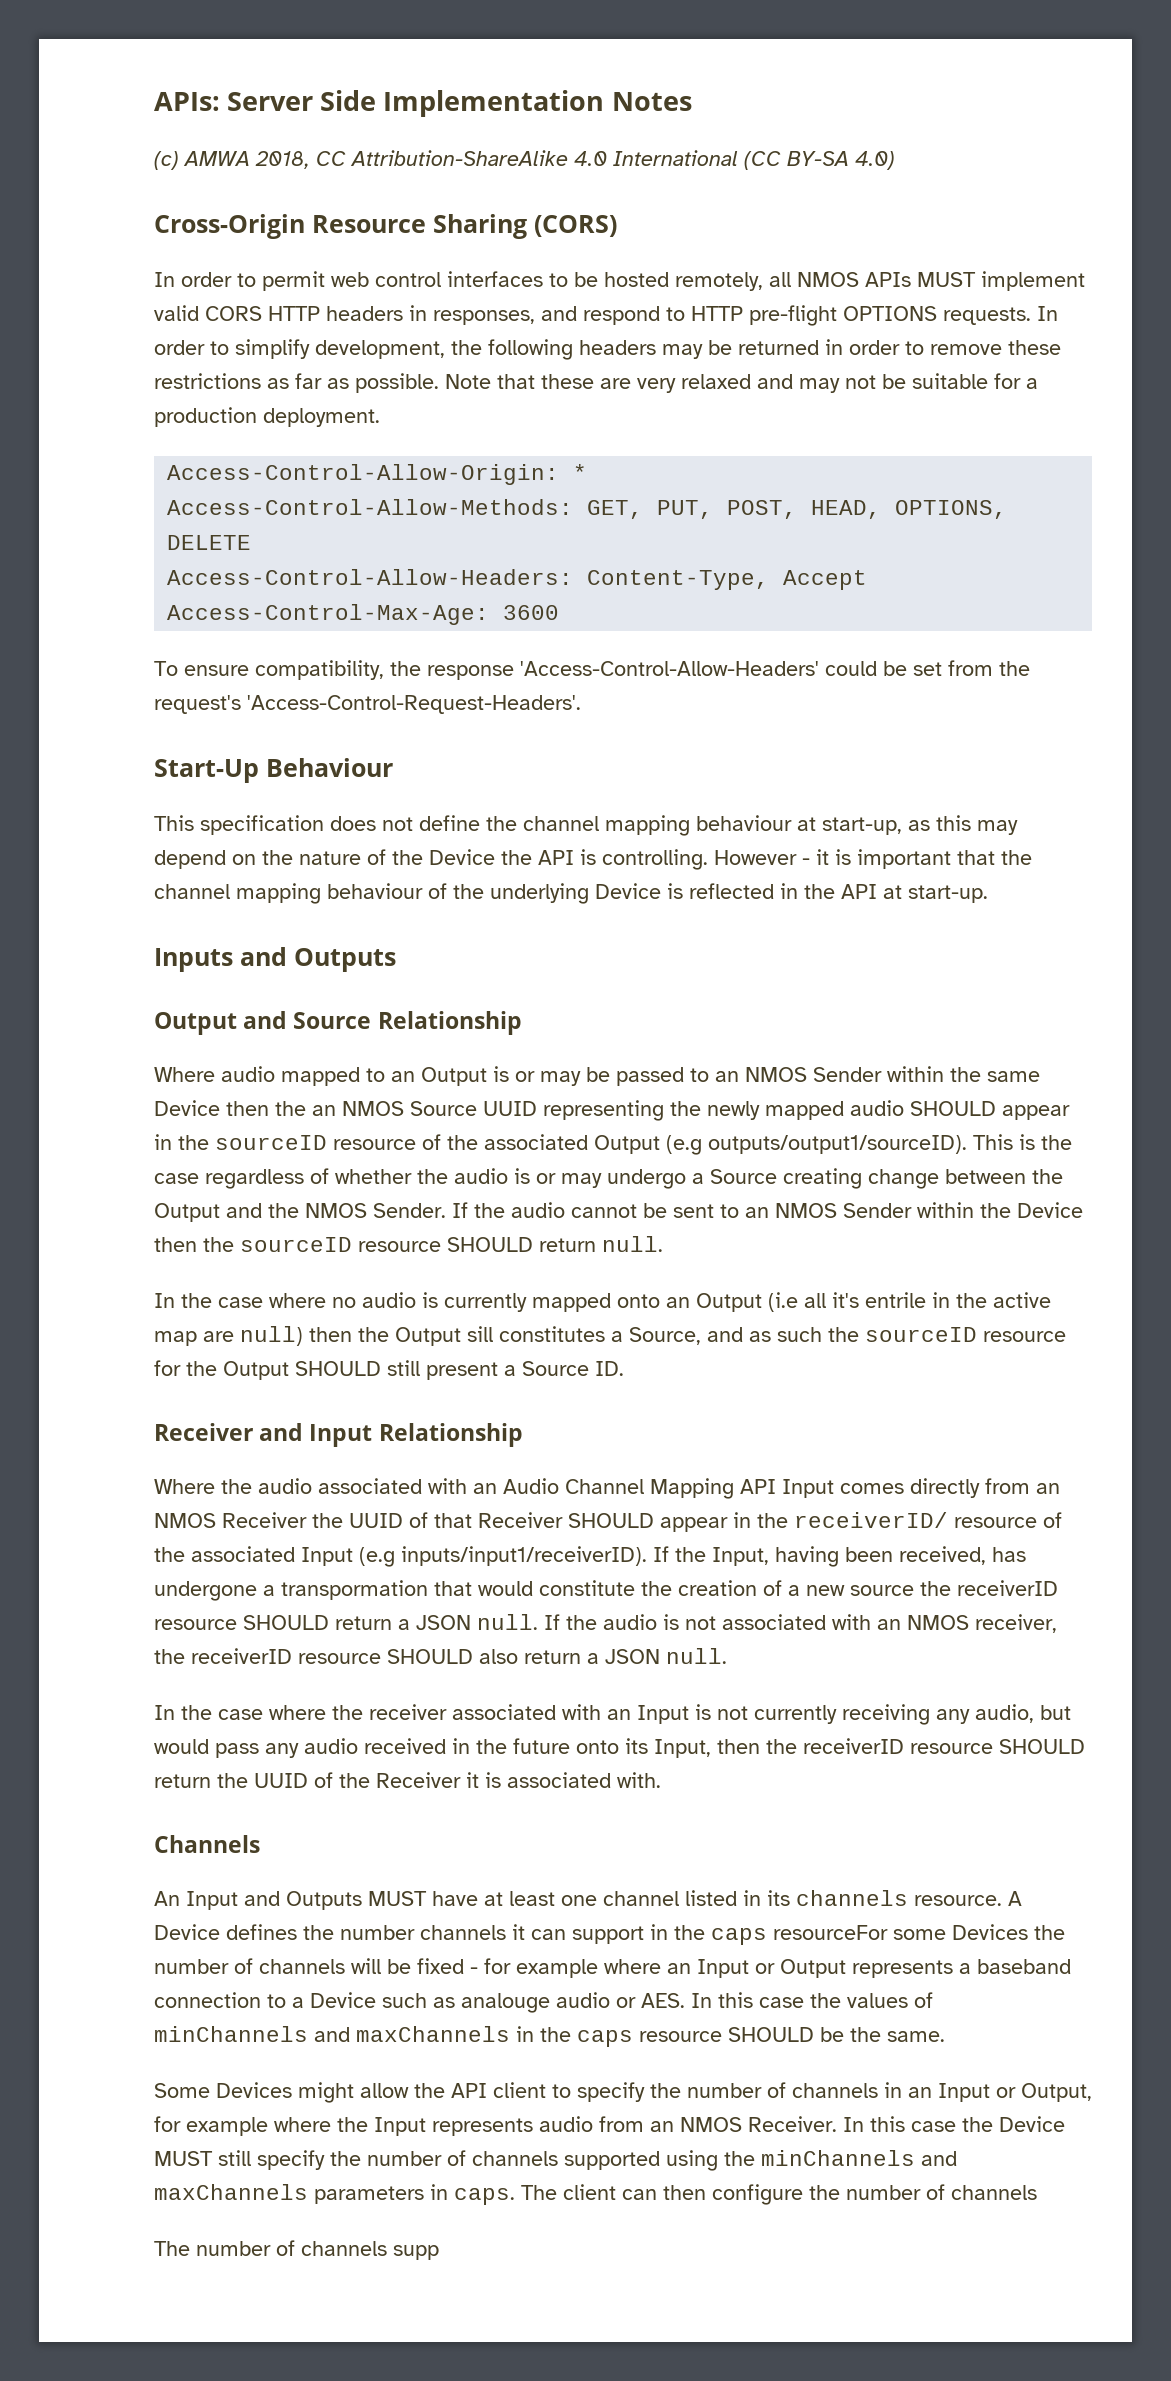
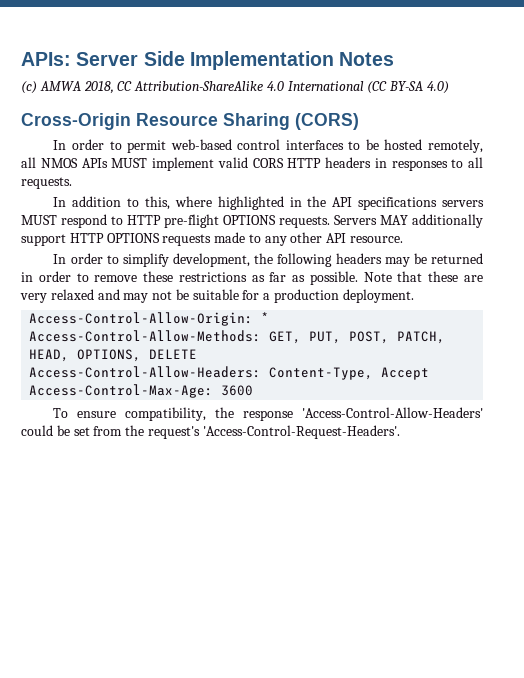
- In order to permit web control interfaces to be hosted remotely, all NMOS APIs MUST implement valid CORS HTTP headers in responses, and respond to HTTP pre-flight OPTIONS requests. In order to simplify development, the following headers may be returned in order to remove these restrictions as far as possible.
+ In order to permit web-based control interfaces to be hosted remotely, all NMOS APIs MUST implement valid CORS HTTP headers in responses to all requests.
+ In addition to this, where highlighted in the API specifications servers MUST respond to HTTP pre-flight OPTIONS requests. Servers MAY additionally support HTTP OPTIONS requests made to any other API resource.
+ In order to simplify development, the following headers may be returned in order to remove these restrictions as far as possible.
- Access-Control-Allow-Methods: GET, PUT, POST, HEAD, OPTIONS, DELETE
+ Access-Control-Allow-Methods: GET, PUT, POST, PATCH, HEAD, OPTIONS, DELETE
- Start-Up Behaviour
- This specification does not define the channel mapping behaviour at start-up, as this may depend on the nature of the Device the API is controlling. However - it is important that the channel mapping behaviour of the underlying Device is reflected in the API at start-up.
- Inputs and Outputs
- Output and Source Relationship
- Where audio mapped to an Output is or may be passed to an NMOS Sender within the same Device then the an NMOS Source UUID representing the newly mapped audio SHOULD appear in the sourceID resource of the associated Output (e.g outputs/output1/sourceID). This is the case regardless of whether the audio is or may undergo a Source creating change between the Output and the NMOS Sender. If the audio cannot be sent to an NMOS Sender within the Device then the sourceID resource SHOULD return null.
- In the case where no audio is currently mapped onto an Output (i.e all it's entrile in the active map are null) then the Output sill constitutes a Source, and as such the sourceID resource for the Output SHOULD still present a Source ID.
- Receiver and Input Relationship
- Where the audio associated with an Audio Channel Mapping API Input comes directly from an NMOS Receiver the UUID of that Receiver SHOULD appear in the receiverID/ resource of the associated Input (e.g inputs/input1/receiverID). If the Input, having been received, has undergone a transpormation that would constitute the creation of a new source the receiverID resource SHOULD return a JSON null. If the audio is not associated with an NMOS receiver, the receiverID resource SHOULD also return a JSON null.
- In the case where the receiver associated with an Input is not currently receiving any audio, but would pass any audio received in the future onto its Input, then the receiverID resource SHOULD return the UUID of the Receiver it is associated with.
- Channels
- An Input and Outputs MUST have at least one channel listed in its channels resource. A Device defines the number channels it can support in the caps resourceFor some Devices the number of channels will be fixed - for example where an Input or Output represents a baseband connection to a Device such as analouge audio or AES. In this case the values of minChannels and maxChannels in the caps resource SHOULD be the same.
- Some Devices might allow the API client to specify the number of channels in an Input or Output, for example where the Input represents audio from an NMOS Receiver. In this case the Device MUST still specify the number of channels supported using the minChannels and maxChannels parameters in caps. The client can then configure the number of channels
- The number of channels supp

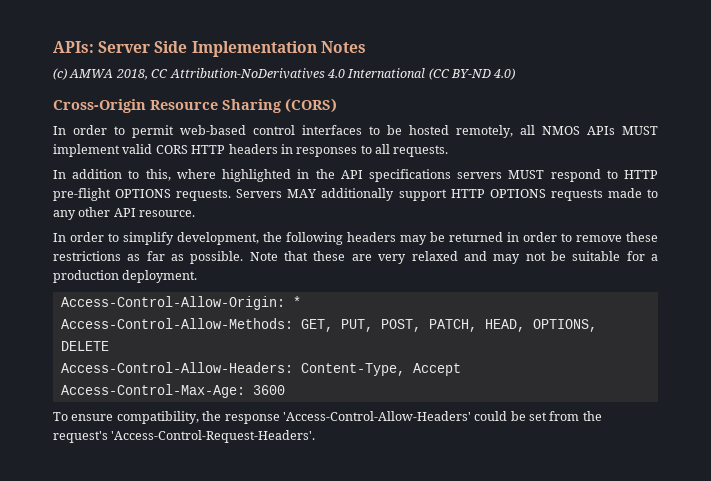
- (c) AMWA 2018, CC Attribution-ShareAlike 4.0 International (CC BY-SA 4.0)
+ (c) AMWA 2018, CC Attribution-NoDerivatives 4.0 International (CC BY-ND 4.0)

